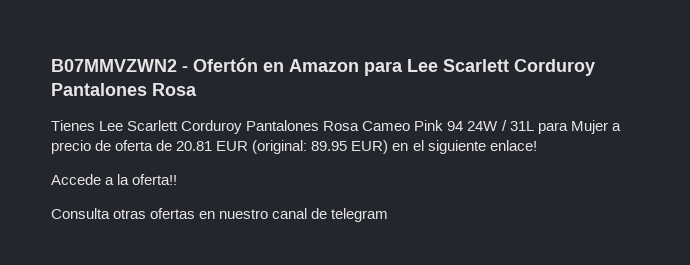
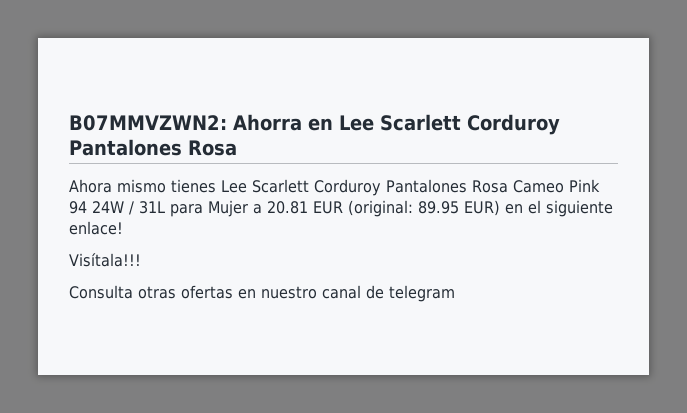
- B07MMVZWN2 - Ofertón en Amazon para Lee Scarlett Corduroy Pantalones Rosa
+ B07MMVZWN2: Ahorra en Lee Scarlett Corduroy Pantalones Rosa
- Tienes Lee Scarlett Corduroy Pantalones Rosa Cameo Pink 94 24W / 31L para Mujer a precio de oferta de 20.81 EUR (original: 89.95 EUR) en el siguiente enlace!
+ Ahora mismo tienes Lee Scarlett Corduroy Pantalones Rosa Cameo Pink 94 24W / 31L para Mujer a 20.81 EUR (original: 89.95 EUR) en el siguiente enlace!
- Accede a la oferta!!
+ Visítala!!!

